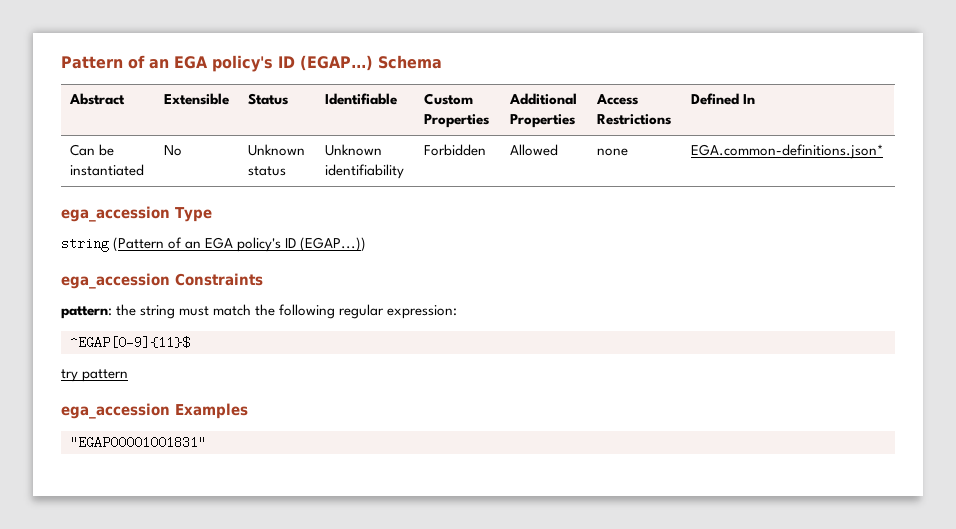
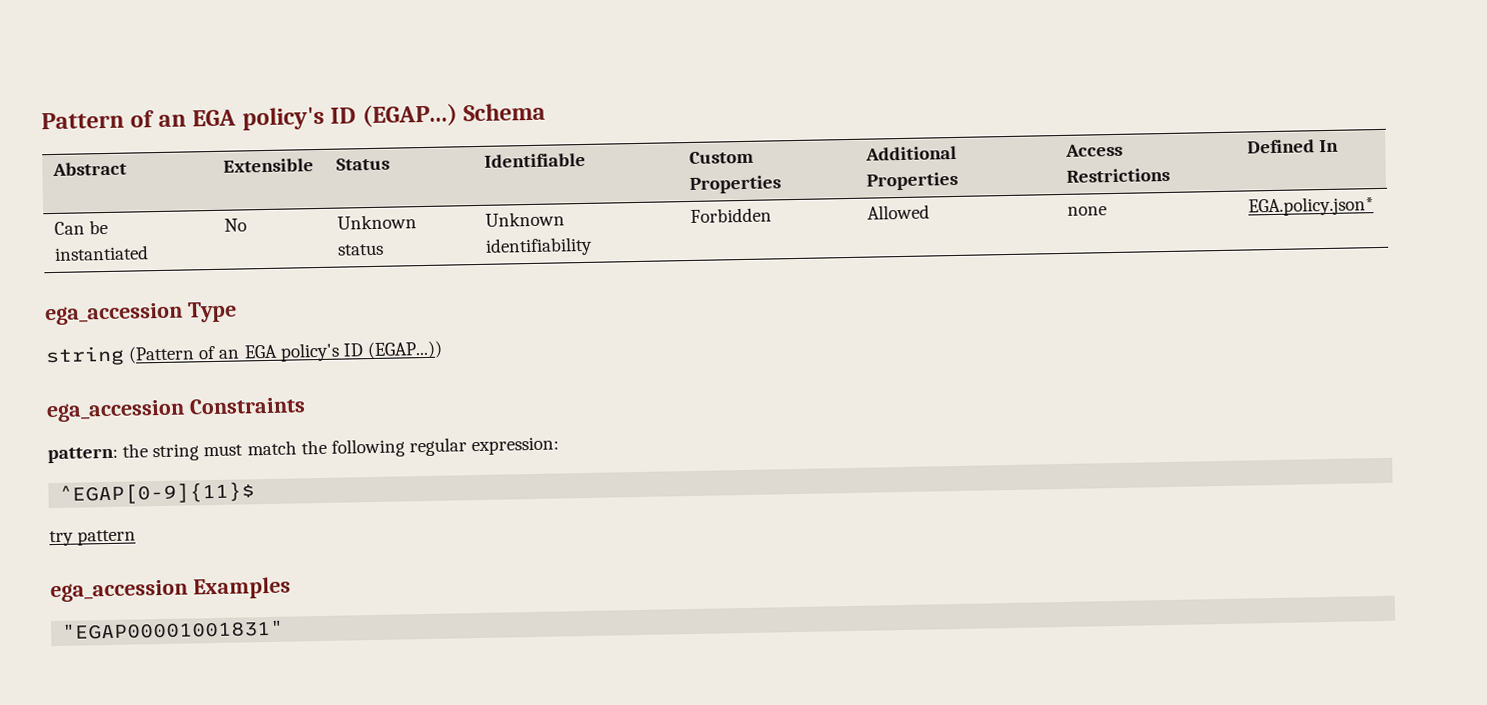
- Can be instantiated | No | Unknown status | Unknown identifiability | Forbidden | Allowed | none | EGA.common-definitions.json*
+ Can be instantiated | No | Unknown status | Unknown identifiability | Forbidden | Allowed | none | EGA.policy.json*

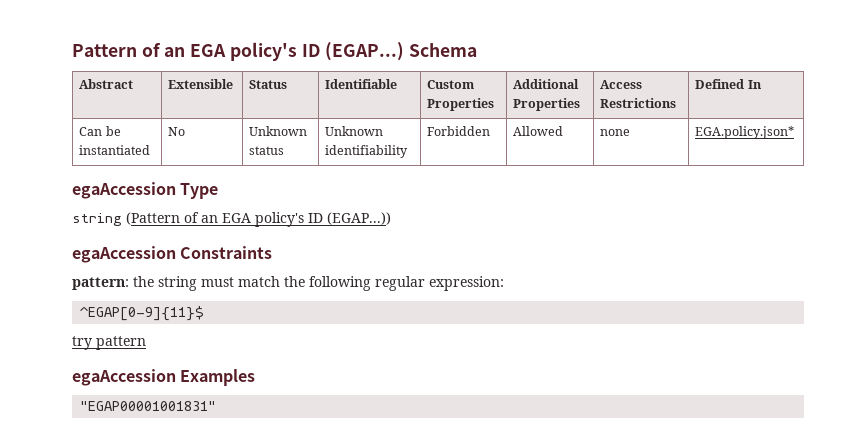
- ega_accession Type
+ egaAccession Type
- ega_accession Constraints
+ egaAccession Constraints
- ega_accession Examples
+ egaAccession Examples

